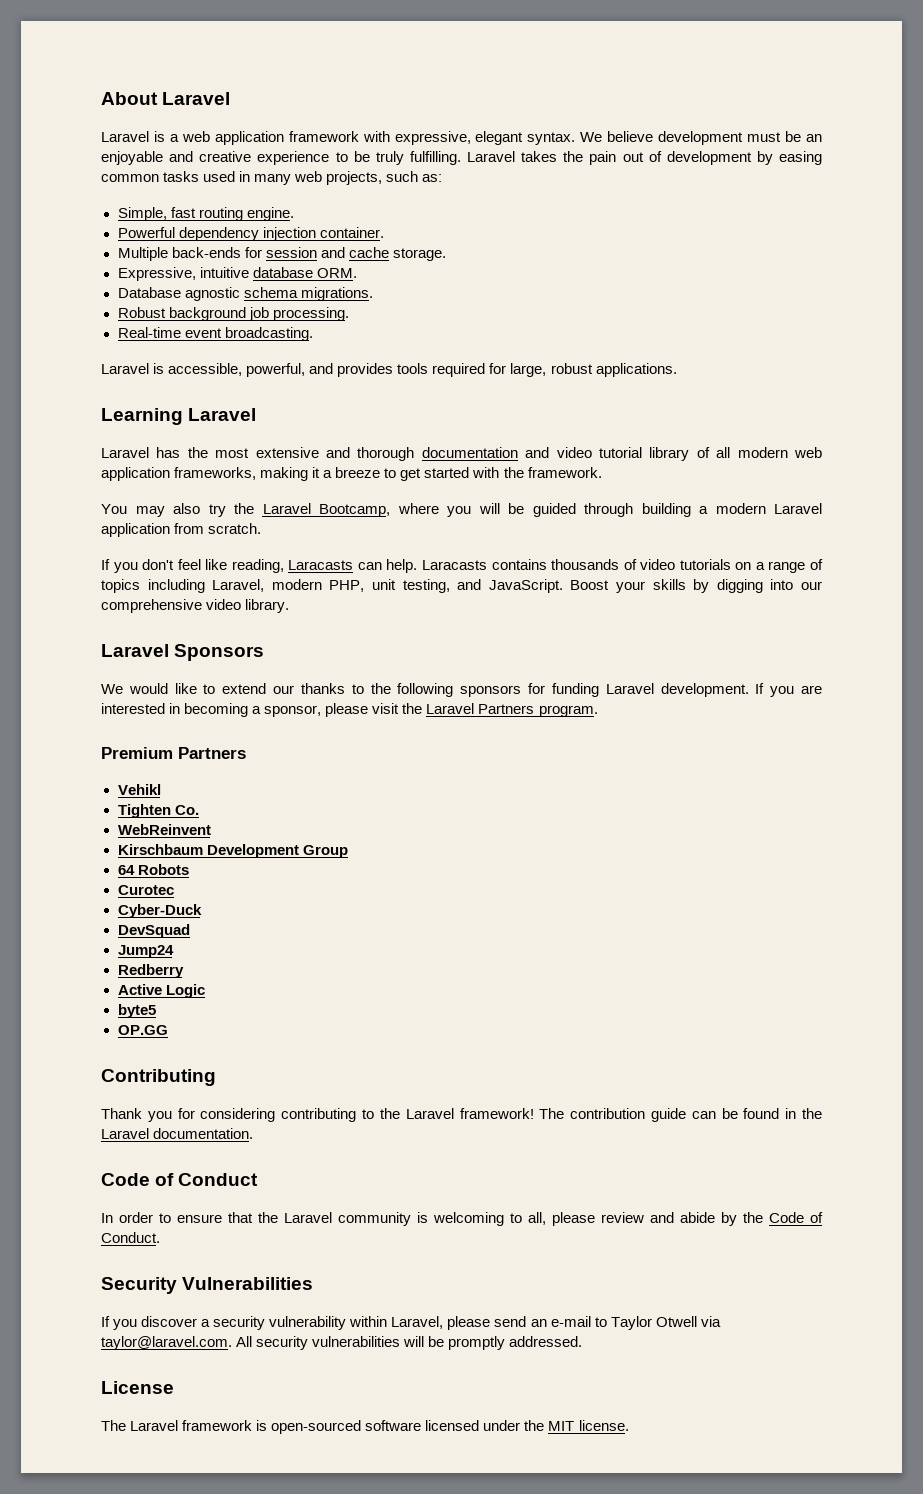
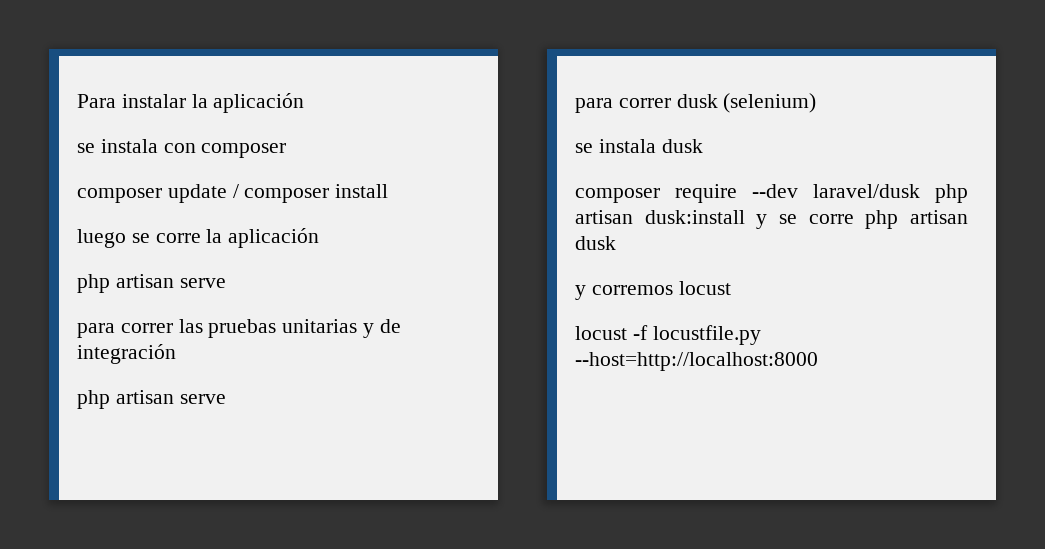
- About Laravel
- Laravel is a web application framework with expressive, elegant syntax. We believe development must be an enjoyable and creative experience to be truly fulfilling. Laravel takes the pain out of development by easing common tasks used in many web projects, such as:
- Simple, fast routing engine.
- Powerful dependency injection container.
- Multiple back-ends for session and cache storage.
- Expressive, intuitive database ORM.
- Database agnostic schema migrations.
- Robust background job processing.
- Real-time event broadcasting.
- Laravel is accessible, powerful, and provides tools required for large, robust applications.
- Learning Laravel
- Laravel has the most extensive and thorough documentation and video tutorial library of all modern web application frameworks, making it a breeze to get started with the framework.
- You may also try the Laravel Bootcamp, where you will be guided through building a modern Laravel application from scratch.
- If you don't feel like reading, Laracasts can help. Laracasts contains thousands of video tutorials on a range of topics including Laravel, modern PHP, unit testing, and JavaScript. Boost your skills by digging into our comprehensive video library.
- Laravel Sponsors
- We would like to extend our thanks to the following sponsors for funding Laravel development. If you are interested in becoming a sponsor, please visit the Laravel Partners program.
- Premium Partners
- Vehikl
- Tighten Co.
- WebReinvent
- Kirschbaum Development Group
- 64 Robots
- Curotec
- Cyber-Duck
- DevSquad
- Jump24
- Redberry
- Active Logic
- byte5
- OP.GG
- Contributing
- Thank you for considering contributing to the Laravel framework! The contribution guide can be found in the Laravel documentation.
- Code of Conduct
- In order to ensure that the Laravel community is welcoming to all, please review and abide by the Code of Conduct.
- Security Vulnerabilities
- If you discover a security vulnerability within Laravel, please send an e-mail to Taylor Otwell via taylor@laravel.com. All security vulnerabilities will be promptly addressed.
- License
- The Laravel framework is open-sourced software licensed under the MIT license.
+ Para instalar la aplicación
+ se instala con composer
+ composer update / composer install
+ luego se corre la aplicación
+ php artisan serve
+ para correr las pruebas unitarias y de integración
+ php artisan serve
+ para correr dusk (selenium)
+ se instala dusk
+ composer require --dev laravel/dusk php artisan dusk:install y se corre php artisan dusk
+ y corremos locust
+ locust -f locustfile.py --host=http://localhost:8000

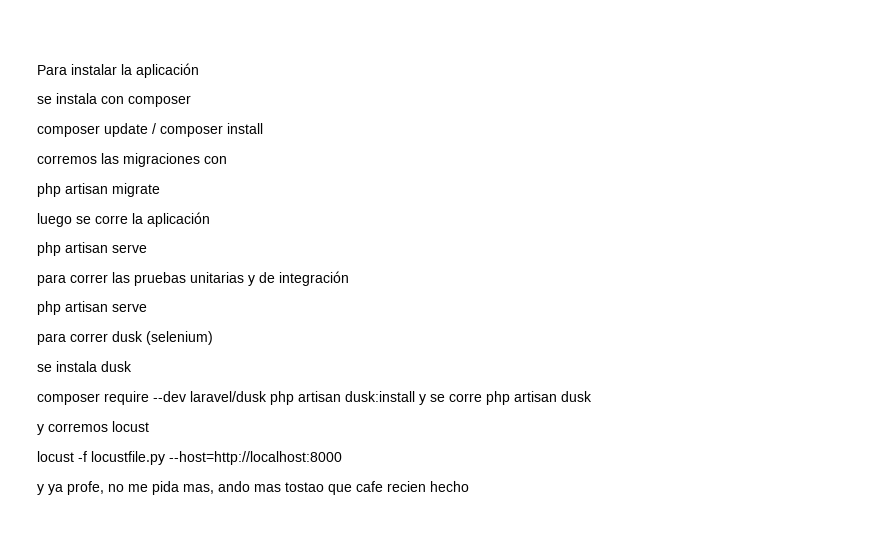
+ corremos las migraciones con
+ php artisan migrate
+ y ya profe, no me pida mas, ando mas tostao que cafe recien hecho

